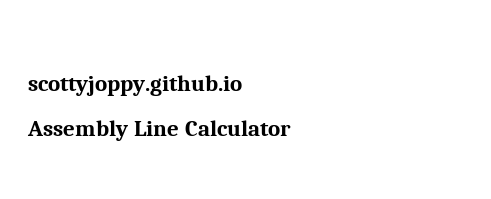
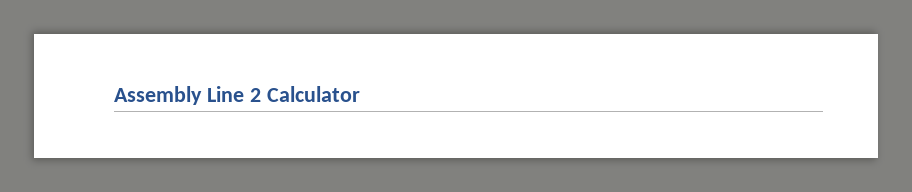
- scottyjoppy.github.io
- Assembly Line Calculator
+ Assembly Line 2 Calculator

